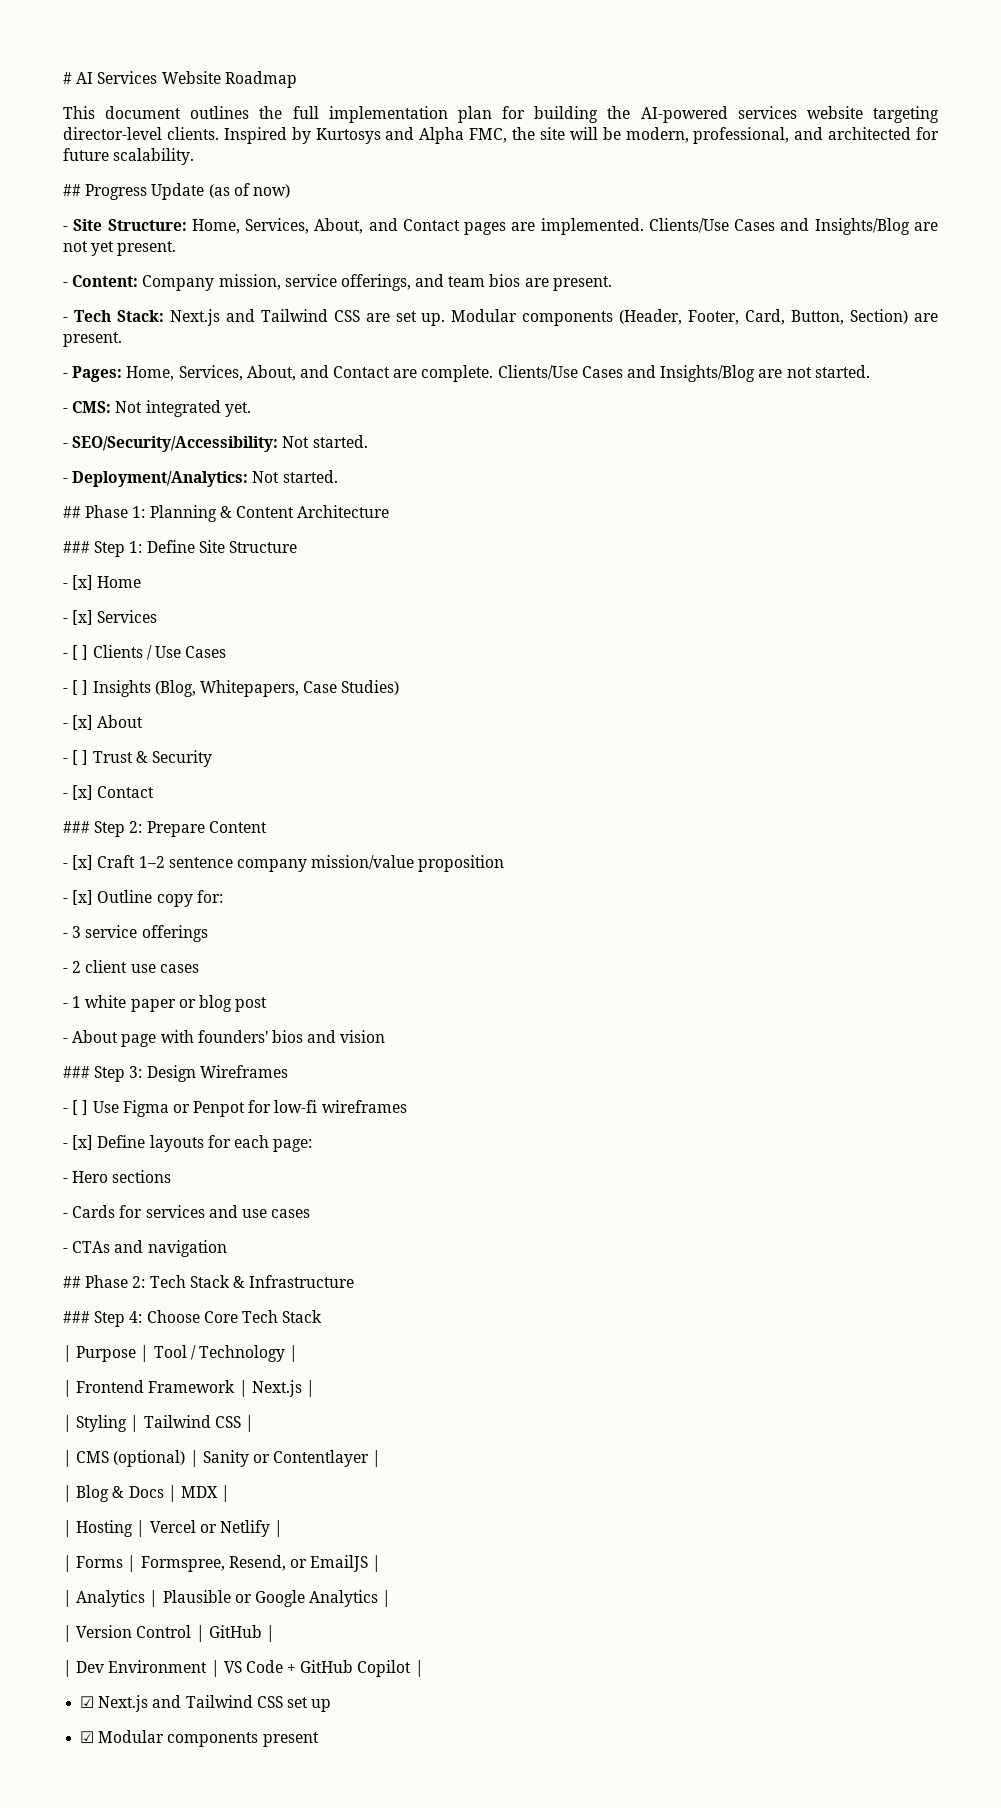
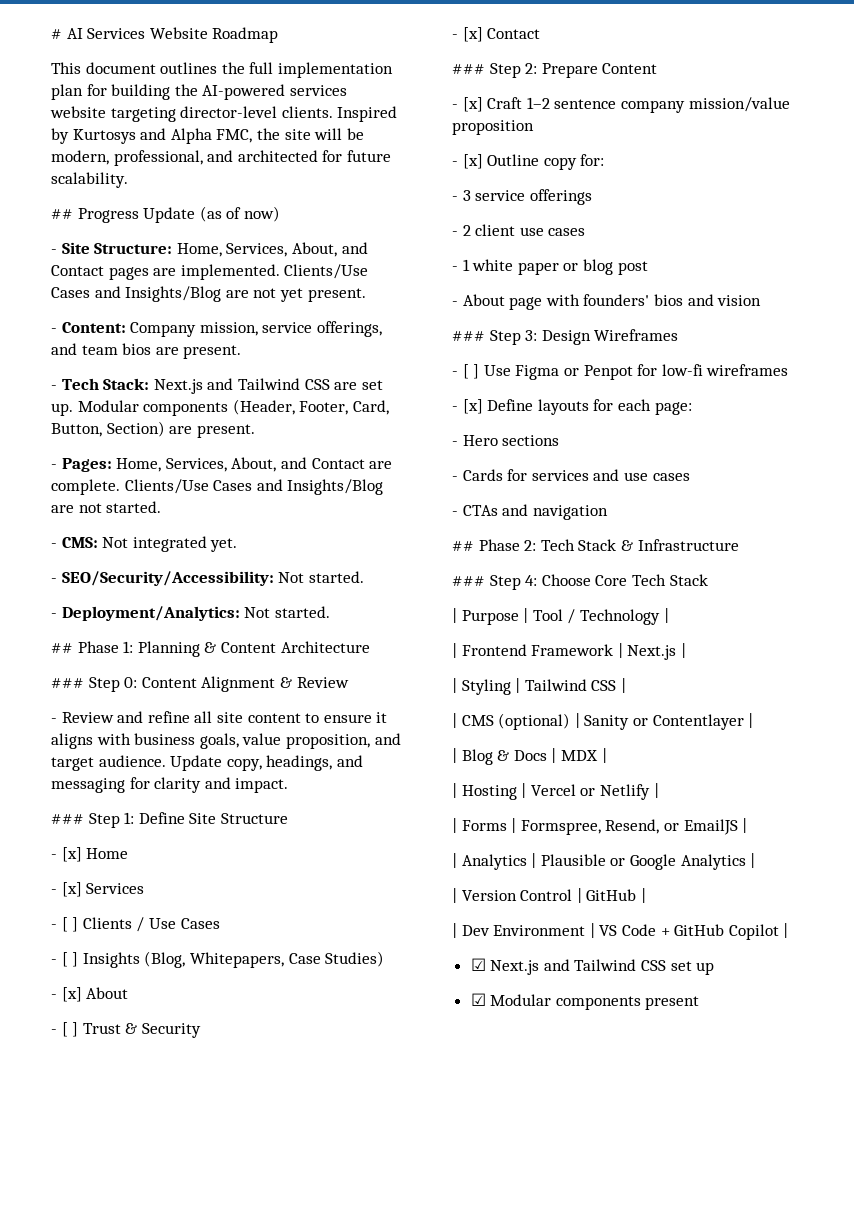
+ ### Step 0: Content Alignment & Review
+ - Review and refine all site content to ensure it aligns with business goals, value proposition, and target audience. Update copy, headings, and messaging for clarity and impact.

